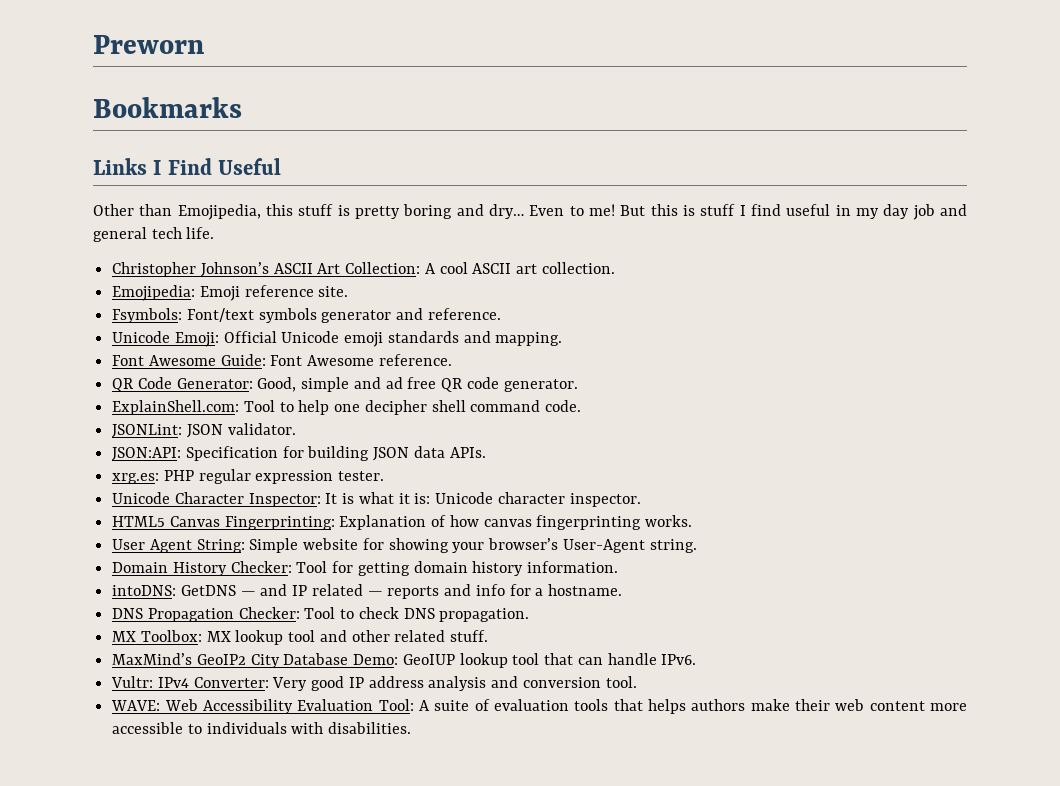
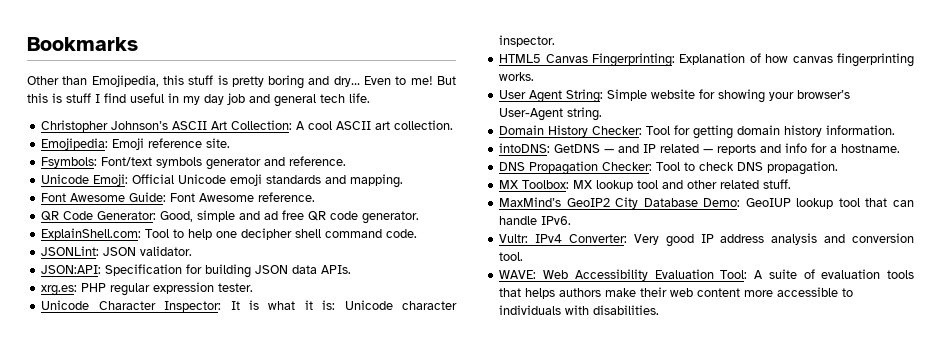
- Preworn
- Links I Find Useful

